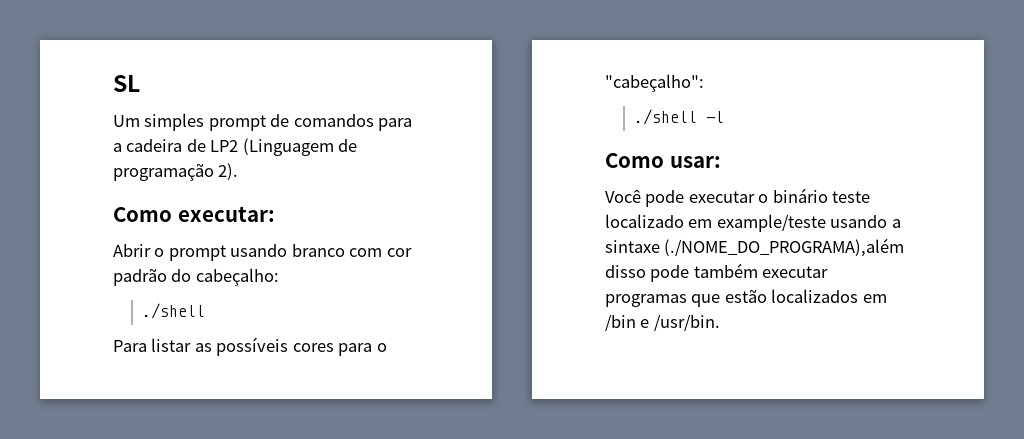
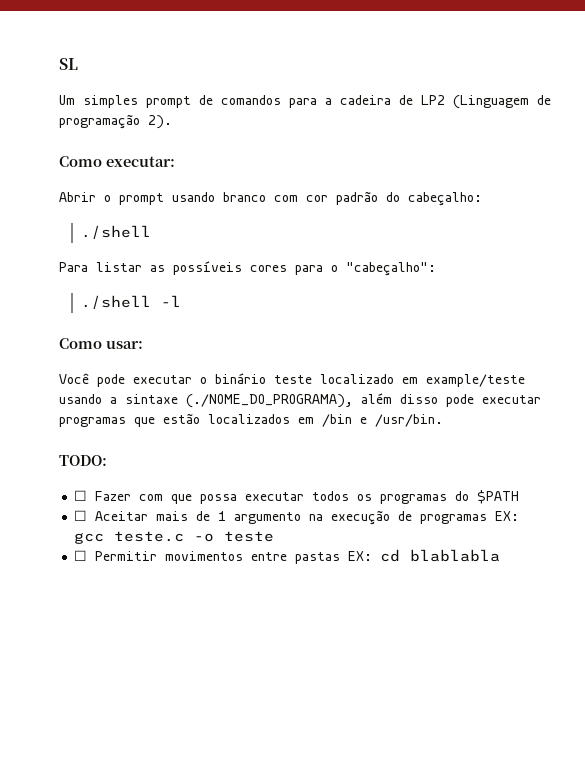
- Você pode executar o binário teste localizado em example/teste usando a sintaxe (./NOME_DO_PROGRAMA),além disso pode também executar programas que estão localizados em /bin e /usr/bin.
+ Você pode executar o binário teste localizado em example/teste usando a sintaxe (./NOME_DO_PROGRAMA), além disso pode executar programas que estão localizados em /bin e /usr/bin.
+ TODO:
+ ☐ Fazer com que possa executar todos os programas do $PATH
+ ☐ Aceitar mais de 1 argumento na execução de programas EX: gcc teste.c -o teste
+ ☐ Permitir movimentos entre pastas EX: cd blablabla

